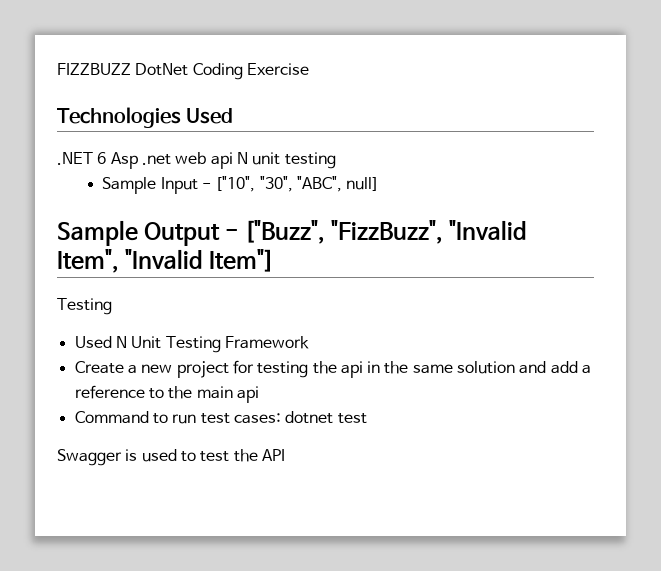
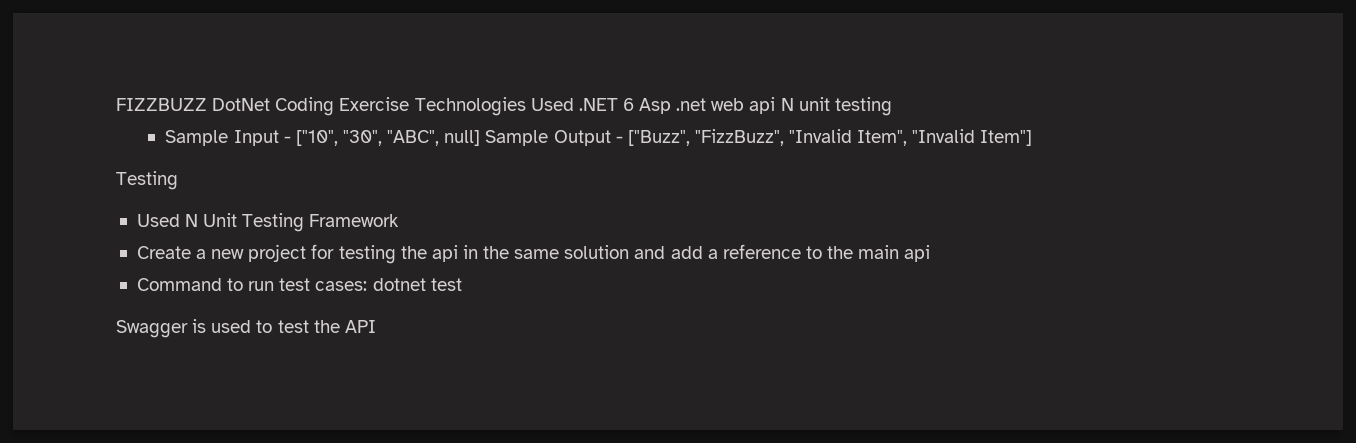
- FIZZBUZZ DotNet Coding Exercise
- Technologies Used
- .NET 6 Asp .net web api N unit testing
+ FIZZBUZZ DotNet Coding Exercise Technologies Used .NET 6 Asp .net web api N unit testing
- Sample Input - ["10", "30", "ABC", null]
- Sample Output - ["Buzz", "FizzBuzz", "Invalid Item", "Invalid Item"]
+ Sample Input - ["10", "30", "ABC", null] Sample Output - ["Buzz", "FizzBuzz", "Invalid Item", "Invalid Item"]

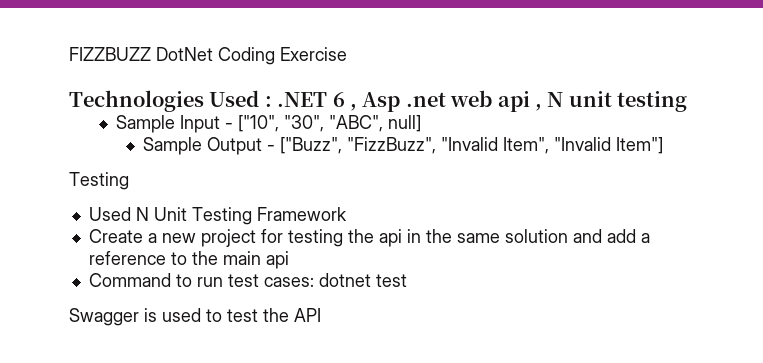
- FIZZBUZZ DotNet Coding Exercise Technologies Used .NET 6 Asp .net web api N unit testing
+ FIZZBUZZ DotNet Coding Exercise
+ Technologies Used : .NET 6 , Asp .net web api , N unit testing
- Sample Input - ["10", "30", "ABC", null] Sample Output - ["Buzz", "FizzBuzz", "Invalid Item", "Invalid Item"]
+ Sample Input - ["10", "30", "ABC", null]
+ Sample Output - ["Buzz", "FizzBuzz", "Invalid Item", "Invalid Item"]

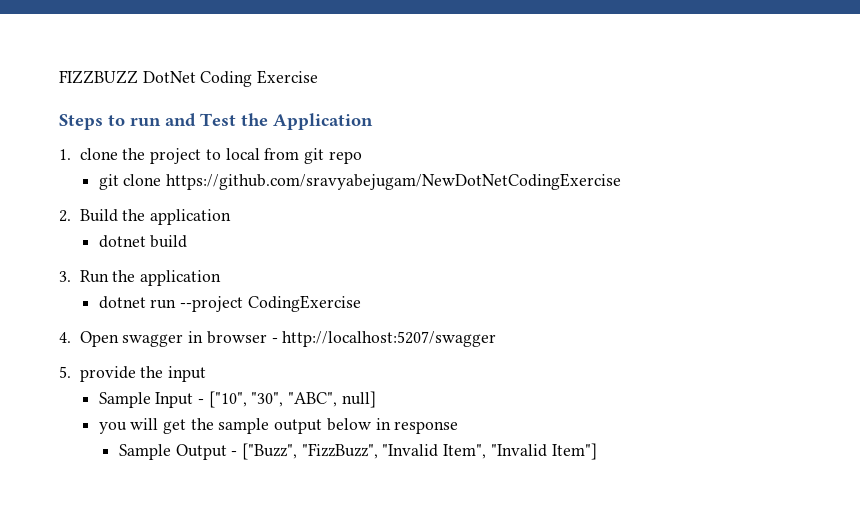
- Technologies Used : .NET 6 , Asp .net web api , N unit testing
+ Steps to run and Test the Application
+ 1. clone the project to local from git repo
+ git clone https://github.com/sravyabejugam/NewDotNetCodingExercise
+ 2. Build the application
+ dotnet build
+ 3. Run the application
+ dotnet run --project CodingExercise
+ 4. Open swagger in browser - http://localhost:5207/swagger
+ 5. provide the input
+ you will get the sample output below in response
  Sample Output - ["Buzz", "FizzBuzz", "Invalid Item", "Invalid Item"]
- Testing
- Used N Unit Testing Framework
- Create a new project for testing the api in the same solution and add a reference to the main api
- Command to run test cases: dotnet test
- Swagger is used to test the API

